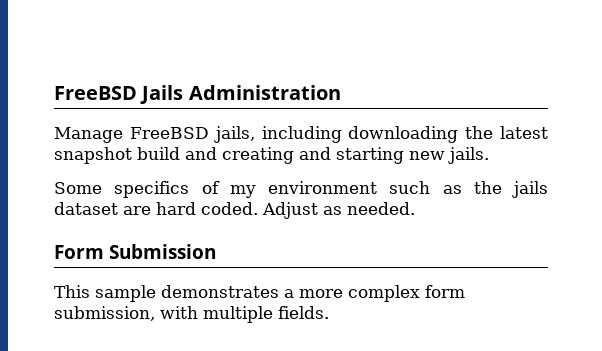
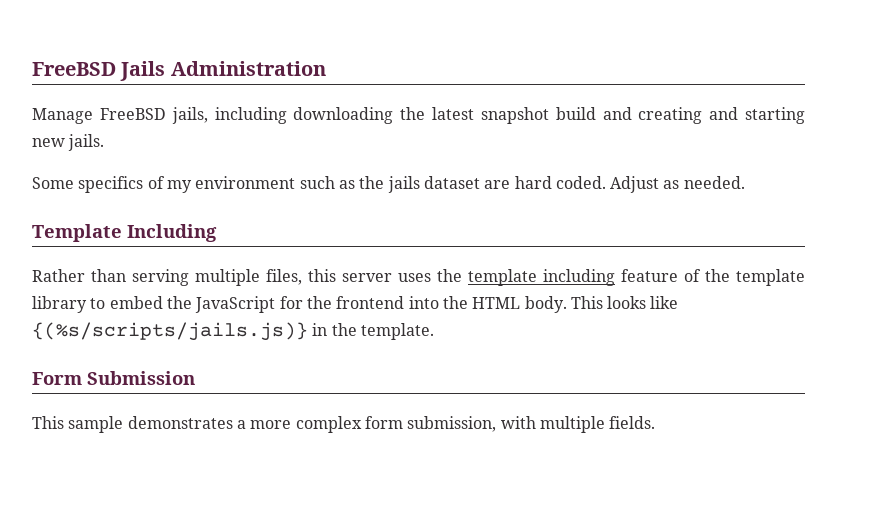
+ Template Including
+ Rather than serving multiple files, this server uses the template including feature of the template library to embed the JavaScript for the frontend into the HTML body. This looks like {(%s/scripts/jails.js)} in the template.

